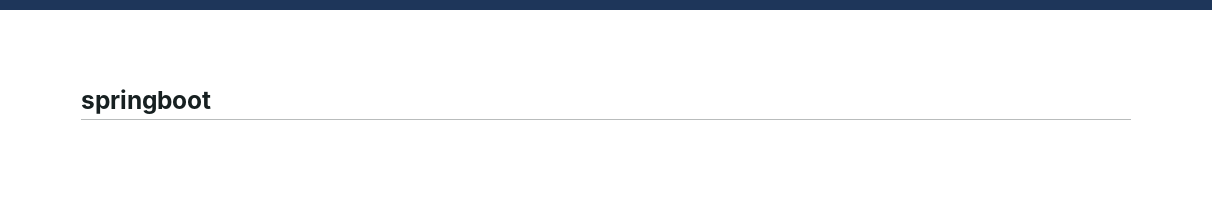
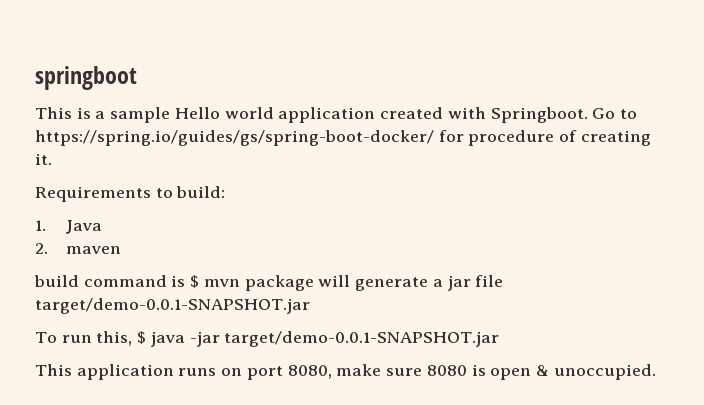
+ This is a sample Hello world application created with Springboot. Go to https://spring.io/guides/gs/spring-boot-docker/ for procedure of creating it.
+ Requirements to build:
+ 1. Java
+ 2. maven
+ build command is $ mvn package will generate a jar file target/demo-0.0.1-SNAPSHOT.jar
+ To run this, $ java -jar target/demo-0.0.1-SNAPSHOT.jar
+ This application runs on port 8080, make sure 8080 is open & unoccupied.

